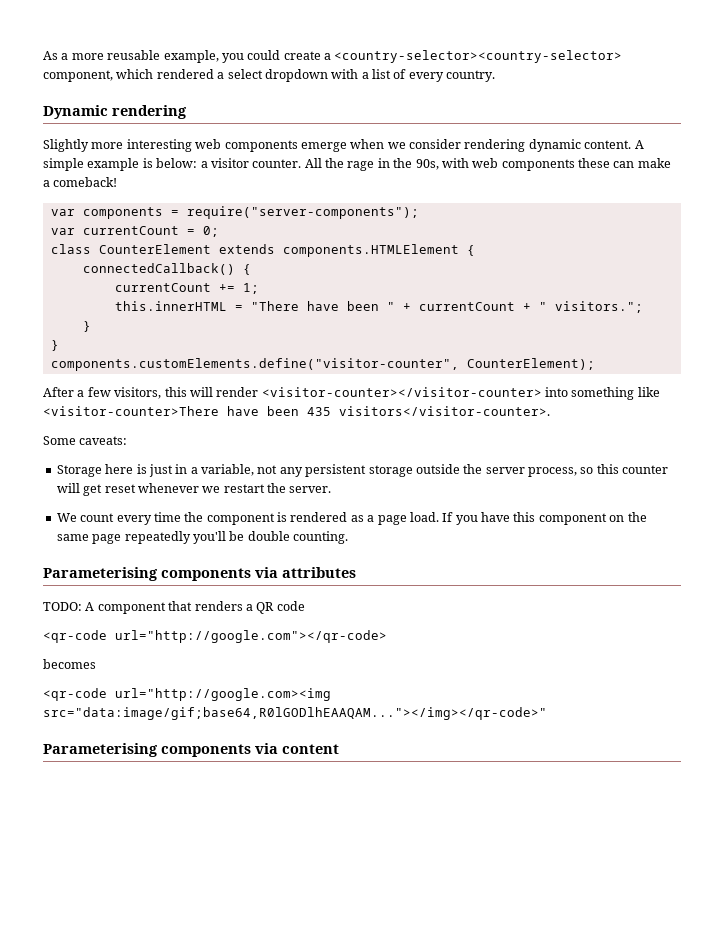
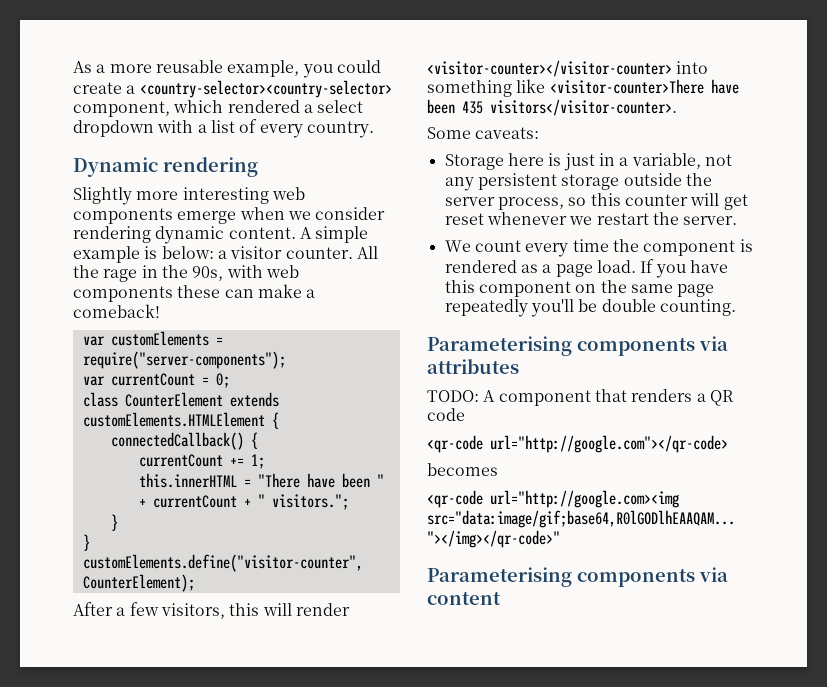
- var components = require("server-components");
+ var customElements = require("server-components");
- class CounterElement extends components.HTMLElement {
+ class CounterElement extends customElements.HTMLElement {
- components.customElements.define("visitor-counter", CounterElement);
+ customElements.define("visitor-counter", CounterElement);

